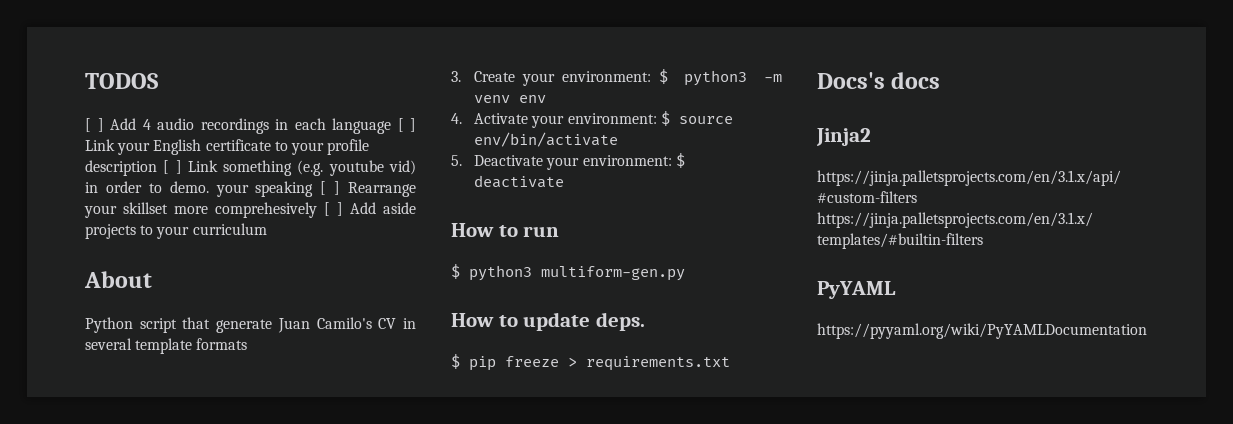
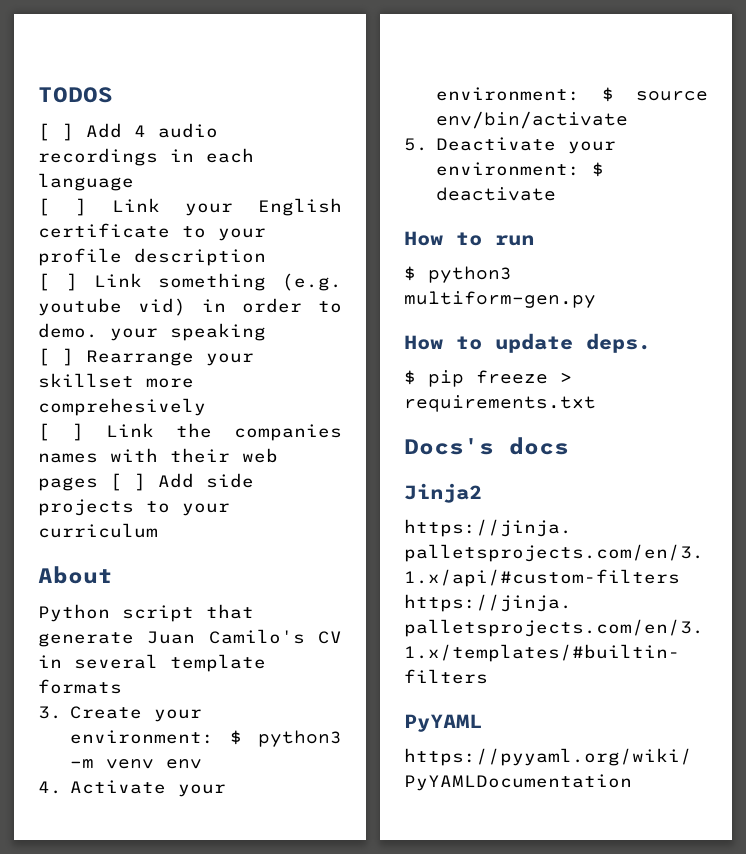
- [ ] Add 4 audio recordings in each language [ ] Link your English certificate to your profile description [ ] Link something (e.g. youtube vid) in order to demo. your speaking [ ] Rearrange your skillset more comprehesively [ ] Add aside projects to your curriculum
+ [ ] Add 4 audio recordings in each language
+ [ ] Link your English certificate to your profile description
+ [ ] Link something (e.g. youtube vid) in order to demo. your speaking
+ [ ] Rearrange your skillset more comprehesively
+ [ ] Link the companies names with their web pages [ ] Add side projects to your curriculum

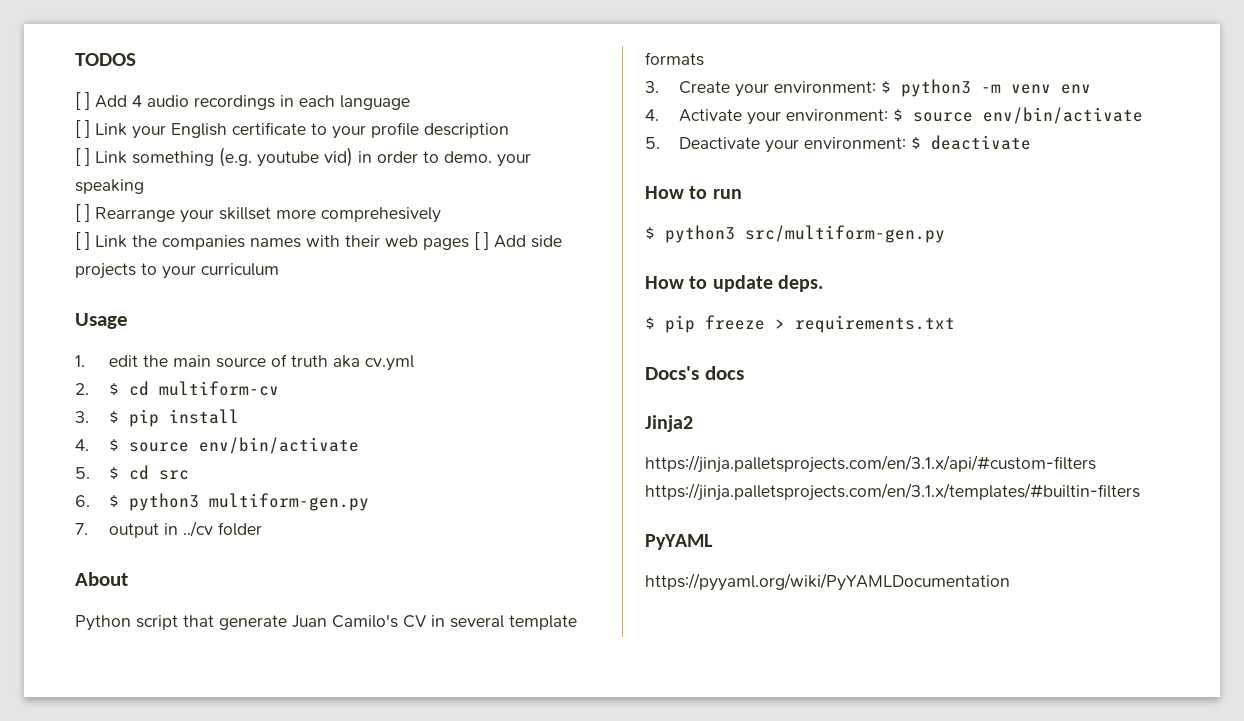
+ Usage
+ 1. edit the main source of truth aka cv.yml
+ 2. $ cd multiform-cv
+ 3. $ pip install
+ 4. $ source env/bin/activate
+ 5. $ cd src
+ 6. $ python3 multiform-gen.py
+ 7. output in ../cv folder
- $ python3 multiform-gen.py
+ $ python3 src/multiform-gen.py

